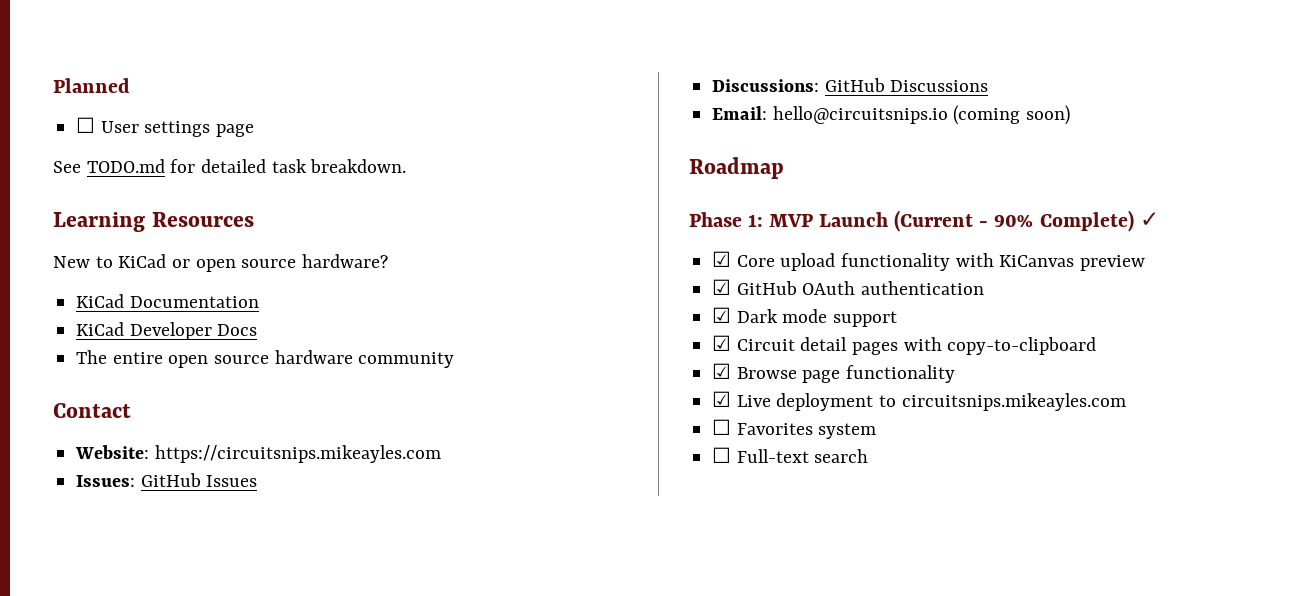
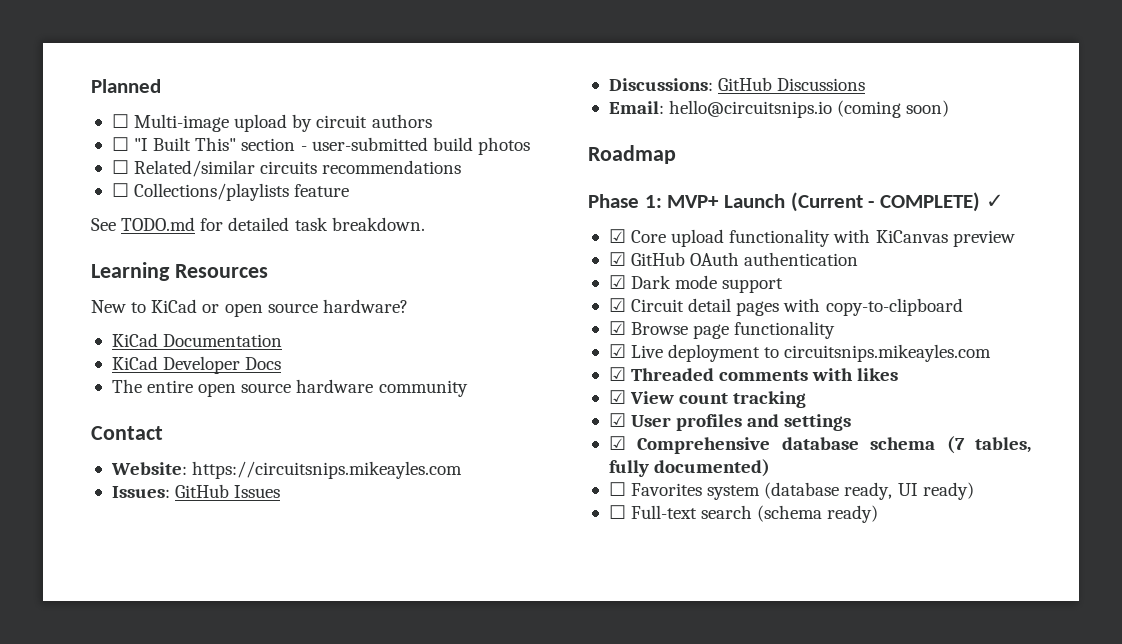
- ☐ User settings page
+ ☐ Multi-image upload by circuit authors
+ ☐ "I Built This" section - user-submitted build photos
+ ☐ Related/similar circuits recommendations
+ ☐ Collections/playlists feature
- Phase 1: MVP Launch (Current - 90% Complete) ✓
+ Phase 1: MVP+ Launch (Current - COMPLETE) ✓
+ ☑ Threaded comments with likes
+ ☑ View count tracking
+ ☑ User profiles and settings
+ ☑ Comprehensive database schema (7 tables, fully documented)
- ☐ Favorites system
+ ☐ Favorites system (database ready, UI ready)
- ☐ Full-text search
+ ☐ Full-text search (schema ready)

